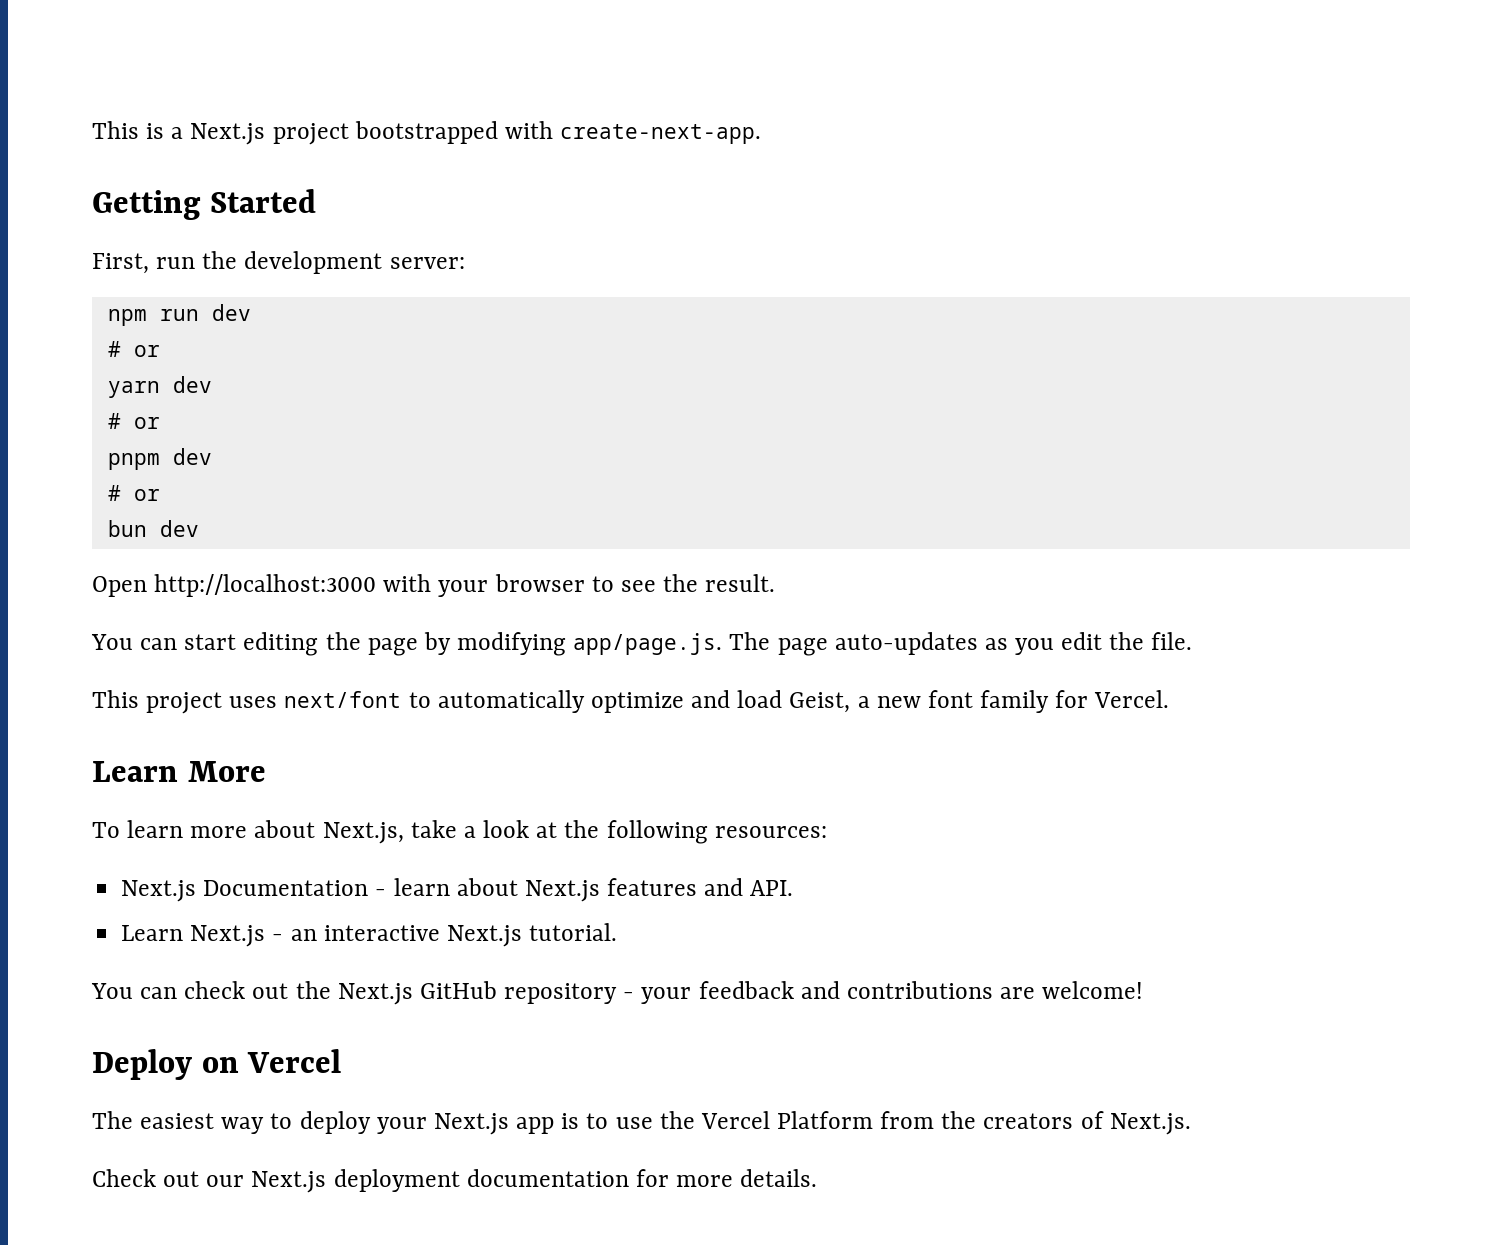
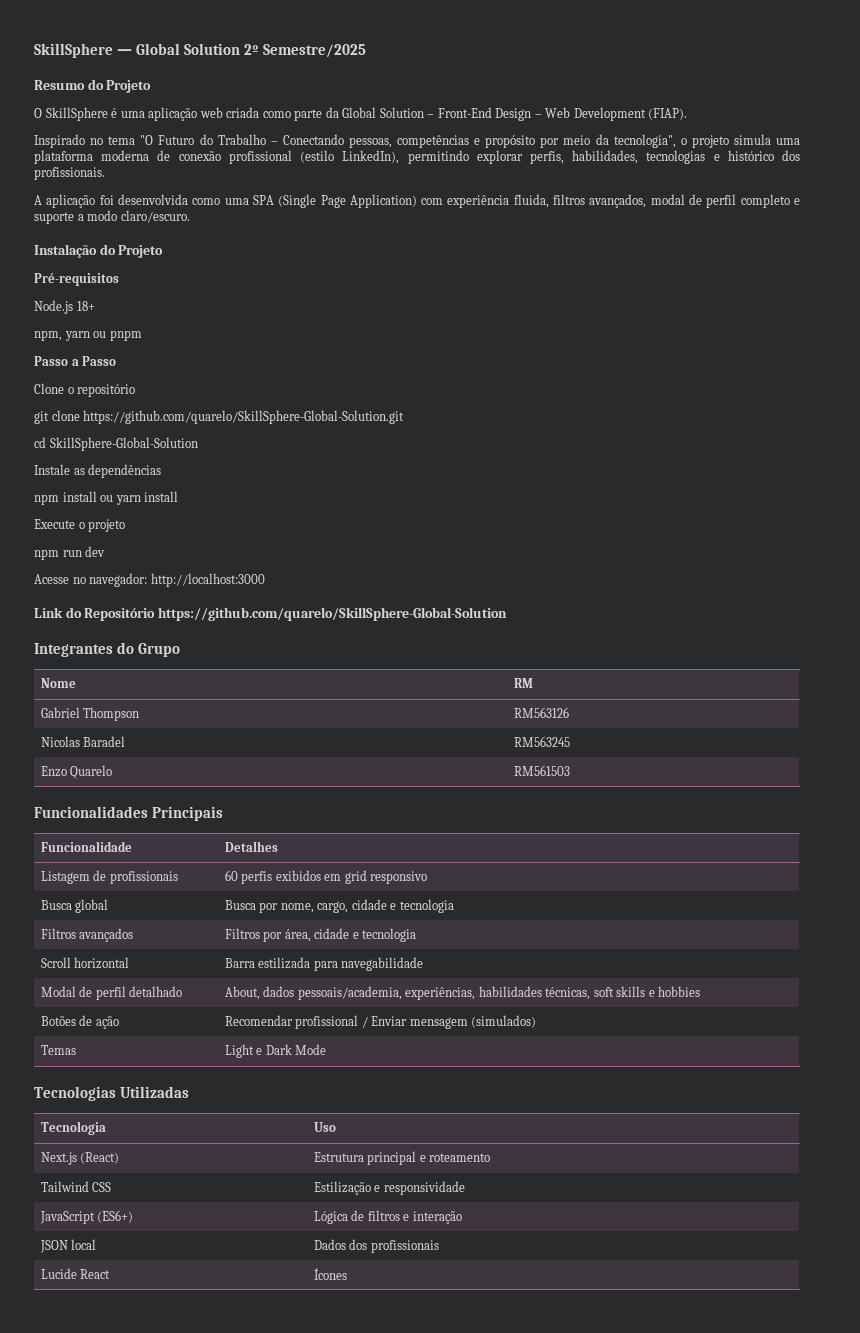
- This is a Next.js project bootstrapped with create-next-app.
- Getting Started
- First, run the development server:
+ SkillSphere — Global Solution 2º Semestre/2025
+ Resumo do Projeto
+ O SkillSphere é uma aplicação web criada como parte da Global Solution – Front-End Design – Web Development (FIAP).
+ Inspirado no tema "O Futuro do Trabalho – Conectando pessoas, competências e propósito por meio da tecnologia", o projeto simula uma plataforma moderna de conexão profissional (estilo LinkedIn), permitindo explorar perfis, habilidades, tecnologias e histórico dos profissionais.
+ A aplicação foi desenvolvida como uma SPA (Single Page Application) com experiência fluida, filtros avançados, modal de perfil completo e suporte a modo claro/escuro.
+ Instalação do Projeto
+ Pré-requisitos
+ Node.js 18+
+ npm, yarn ou pnpm
+ Passo a Passo
+ Clone o repositório
+ git clone https://github.com/quarelo/SkillSphere-Global-Solution.git
+ cd SkillSphere-Global-Solution
+ Instale as dependências
+ npm install ou yarn install
+ Execute o projeto
  npm run dev
- # or
- yarn dev
- # or
- pnpm dev
- # or
- bun dev
- Open http://localhost:3000 with your browser to see the result.
- You can start editing the page by modifying app/page.js. The page auto-updates as you edit the file.
- This project uses next/font to automatically optimize and load Geist, a new font family for Vercel.
- Learn More
- To learn more about Next.js, take a look at the following resources:
- Next.js Documentation - learn about Next.js features and API.
- Learn Next.js - an interactive Next.js tutorial.
- You can check out the Next.js GitHub repository - your feedback and contributions are welcome!
- Deploy on Vercel
- The easiest way to deploy your Next.js app is to use the Vercel Platform from the creators of Next.js.
- Check out our Next.js deployment documentation for more details.
+ Acesse no navegador: http://localhost:3000
+ Link do Repositório https://github.com/quarelo/SkillSphere-Global-Solution
+ Integrantes do Grupo
+ Nome | RM
+ Gabriel Thompson | RM563126
+ Nicolas Baradel | RM563245
+ Enzo Quarelo | RM561503
+ Funcionalidades Principais
+ Funcionalidade | Detalhes
+ Listagem de profissionais | 60 perfis exibidos em grid responsivo
+ Busca global | Busca por nome, cargo, cidade e tecnologia
+ Filtros avançados | Filtros por área, cidade e tecnologia
+ Scroll horizontal | Barra estilizada para navegabilidade
+ Modal de perfil detalhado | About, dados pessoais/academia, experiências, habilidades técnicas, soft skills e hobbies
+ Botões de ação | Recomendar profissional / Enviar mensagem (simulados)
+ Temas | Light e Dark Mode
+ Tecnologias Utilizadas
+ Tecnologia | Uso
+ Next.js (React) | Estrutura principal e roteamento
+ Tailwind CSS | Estilização e responsividade
+ JavaScript (ES6+) | Lógica de filtros e interação
+ JSON local | Dados dos profissionais
+ Lucide React | Ícones

